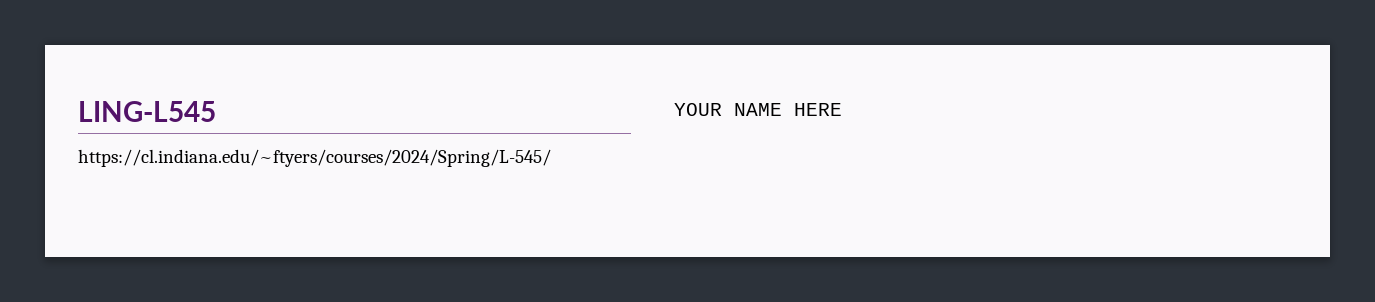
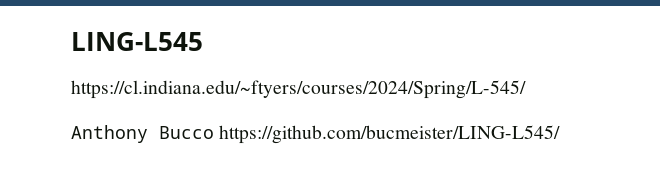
- YOUR NAME HERE
+ Anthony Bucco https://github.com/bucmeister/LING-L545/

